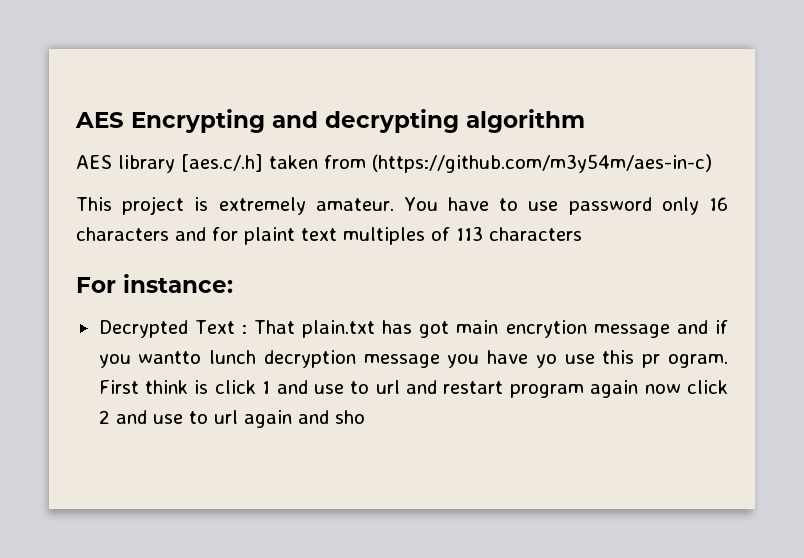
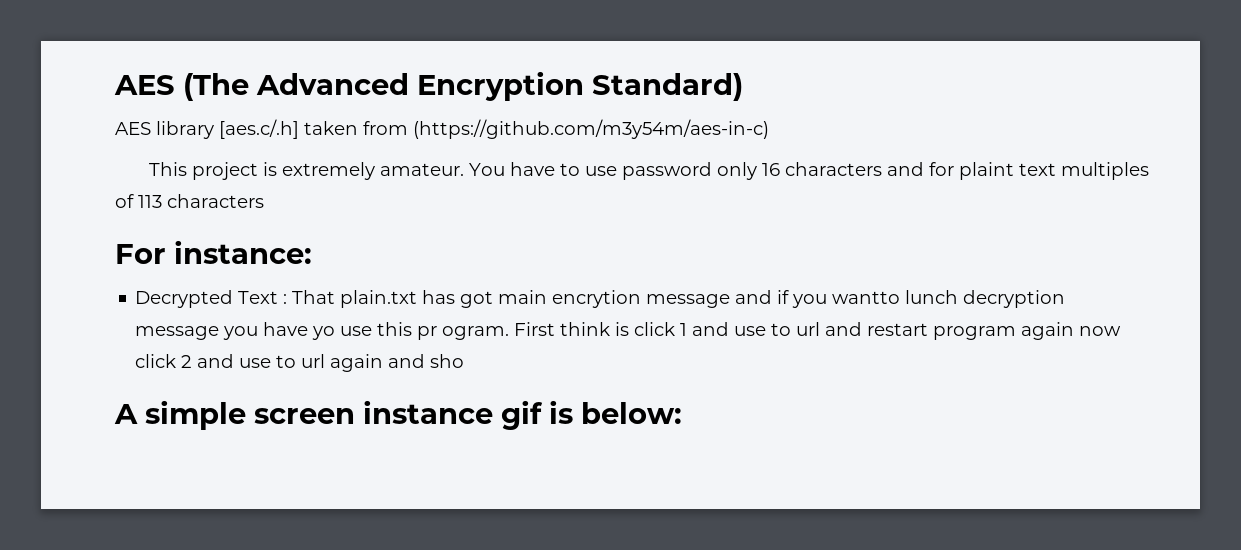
- AES Encrypting and decrypting algorithm
+ AES (The Advanced Encryption Standard)
+ A simple screen instance gif is below:

